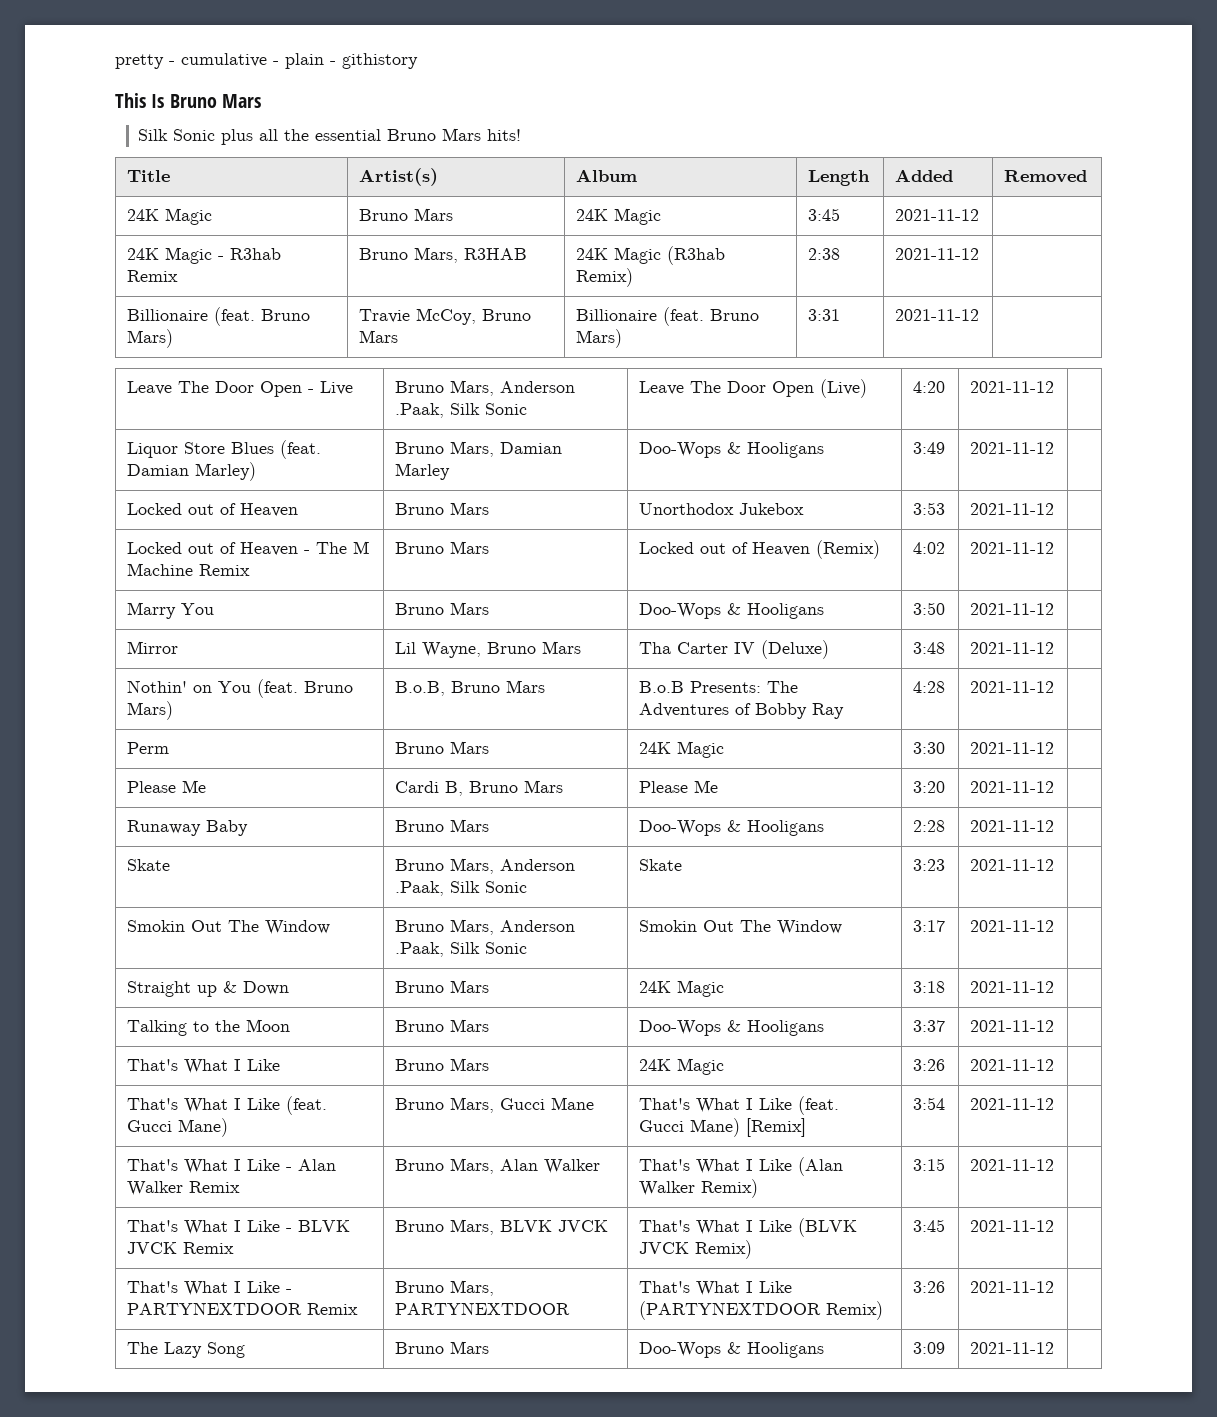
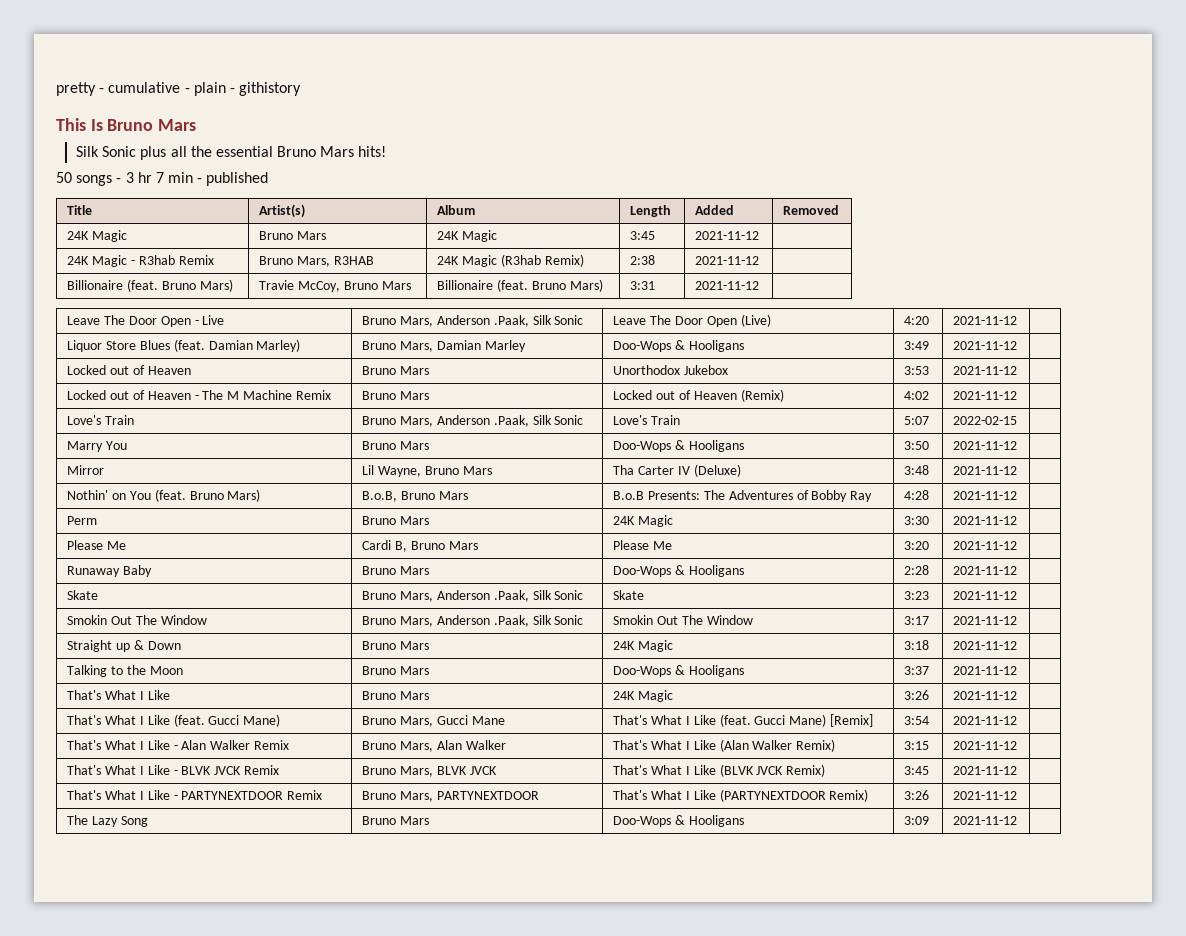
+ 50 songs - 3 hr 7 min - published
+ Love's Train | Bruno Mars, Anderson .Paak, Silk Sonic | Love's Train | 5:07 | 2022-02-15 |

